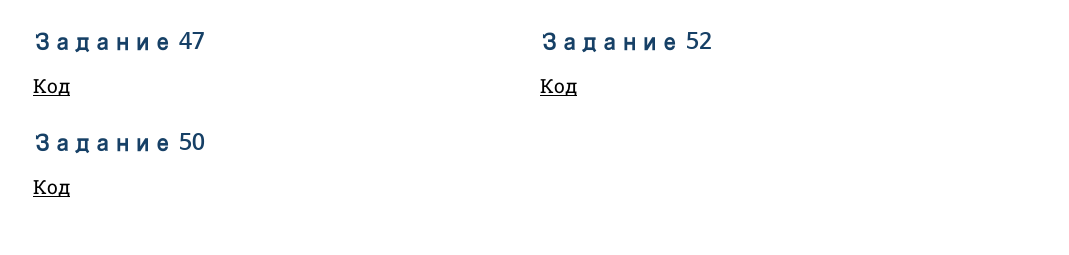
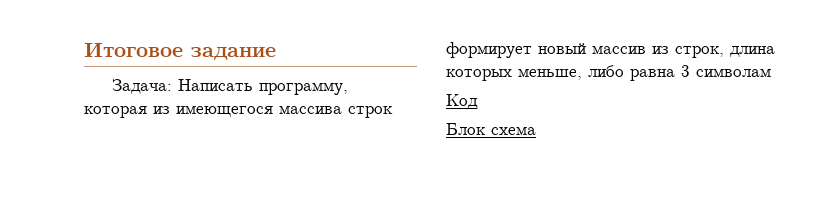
- Задание 47
+ Итоговое задание
+ Задача: Написать программу, которая из имеющегося массива строк формирует новый массив из строк, длина которых меньше, либо равна 3 символам
  Код
- Задание 50
- Код
- Задание 52
- Код
+ Блок схема

